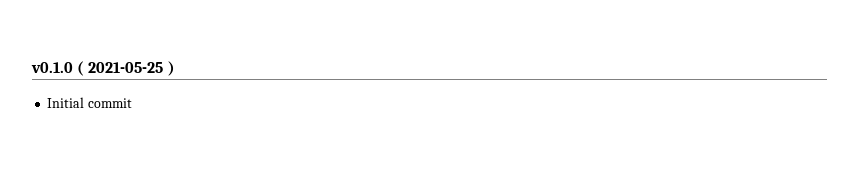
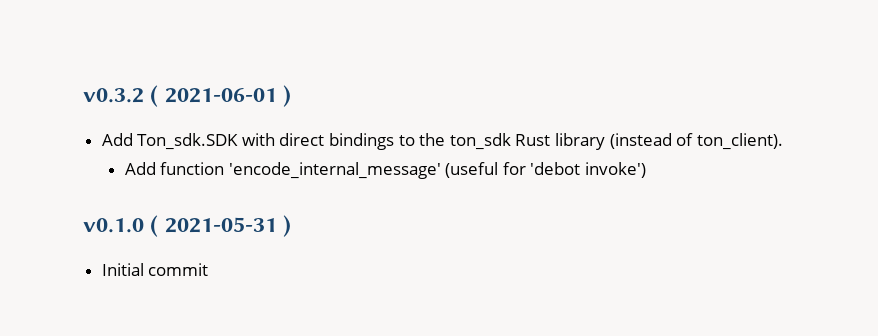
+ v0.3.2 ( 2021-06-01 )
+ Add Ton_sdk.SDK with direct bindings to the ton_sdk Rust library (instead of ton_client).
+ Add function 'encode_internal_message' (useful for 'debot invoke')
- v0.1.0 ( 2021-05-25 )
+ v0.1.0 ( 2021-05-31 )

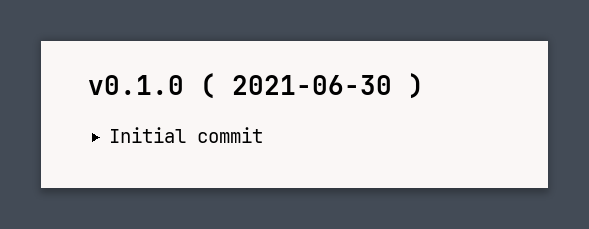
- v0.3.2 ( 2021-06-01 )
- Add Ton_sdk.SDK with direct bindings to the ton_sdk Rust library (instead of ton_client).
- Add function 'encode_internal_message' (useful for 'debot invoke')
- v0.1.0 ( 2021-05-31 )
+ v0.1.0 ( 2021-06-30 )

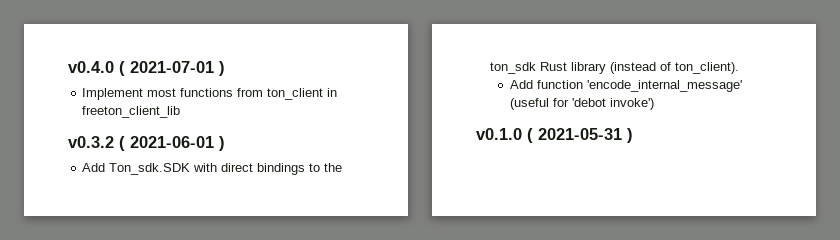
+ v0.4.0 ( 2021-07-01 )
+ Implement most functions from ton_client in freeton_client_lib
+ v0.3.2 ( 2021-06-01 )
+ Add Ton_sdk.SDK with direct bindings to the ton_sdk Rust library (instead of ton_client).
+ Add function 'encode_internal_message' (useful for 'debot invoke')
- v0.1.0 ( 2021-06-30 )
- Initial commit
+ v0.1.0 ( 2021-05-31 )

